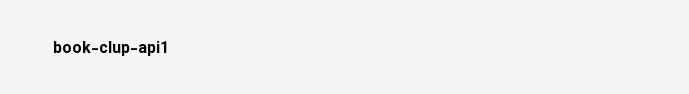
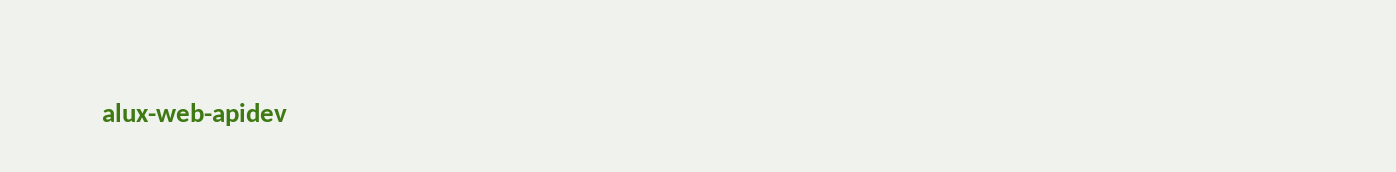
- book-clup-api1
+ alux-web-apidev

